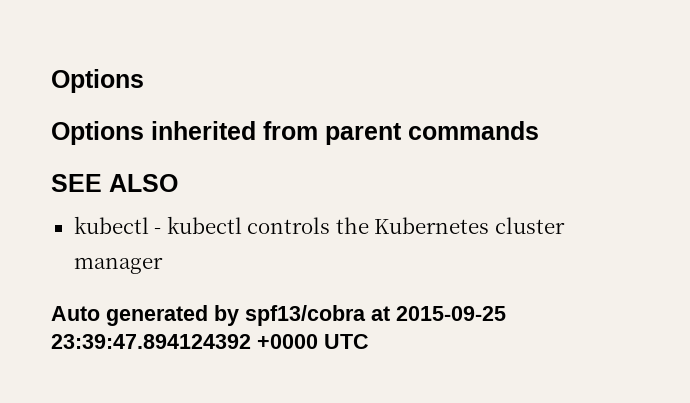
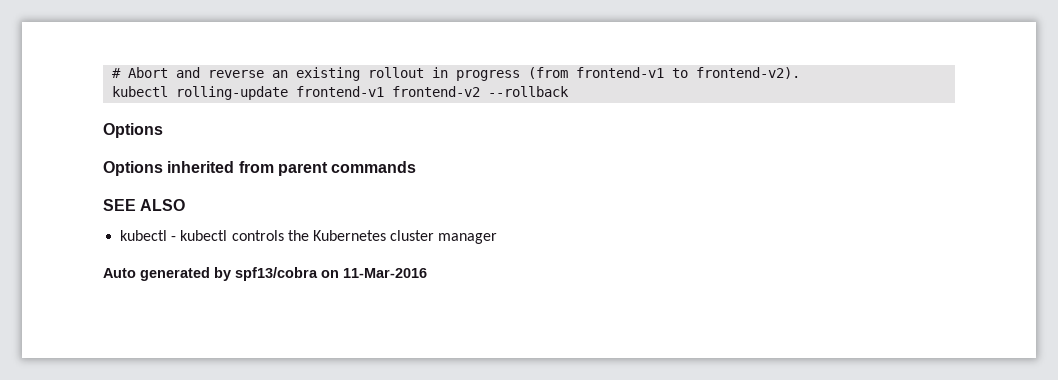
+ # Abort and reverse an existing rollout in progress (from frontend-v1 to frontend-v2).
+ kubectl rolling-update frontend-v1 frontend-v2 --rollback
- Auto generated by spf13/cobra at 2015-09-25 23:39:47.894124392 +0000 UTC
+ Auto generated by spf13/cobra on 11-Mar-2016

